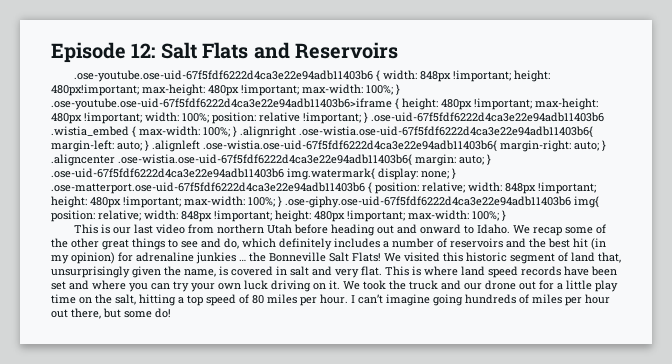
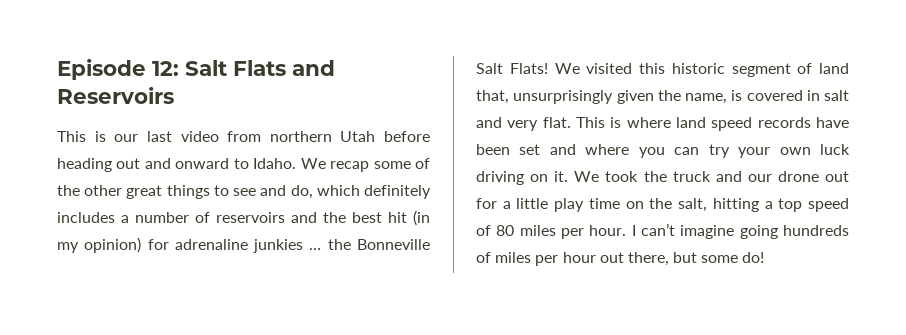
- .ose-youtube.ose-uid-67f5fdf6222d4ca3e22e94adb11403b6 { width: 848px !important; height: 480px!important; max-height: 480px !important; max-width: 100%; } .ose-youtube.ose-uid-67f5fdf6222d4ca3e22e94adb11403b6>iframe { height: 480px !important; max-height: 480px !important; width: 100%; position: relative !important; } .ose-uid-67f5fdf6222d4ca3e22e94adb11403b6 .wistia_embed { max-width: 100%; } .alignright .ose-wistia.ose-uid-67f5fdf6222d4ca3e22e94adb11403b6{ margin-left: auto; } .alignleft .ose-wistia.ose-uid-67f5fdf6222d4ca3e22e94adb11403b6{ margin-right: auto; } .aligncenter .ose-wistia.ose-uid-67f5fdf6222d4ca3e22e94adb11403b6{ margin: auto; } .ose-uid-67f5fdf6222d4ca3e22e94adb11403b6 img.watermark{ display: none; } .ose-matterport.ose-uid-67f5fdf6222d4ca3e22e94adb11403b6 { position: relative; width: 848px !important; height: 480px !important; max-width: 100%; } .ose-giphy.ose-uid-67f5fdf6222d4ca3e22e94adb11403b6 img{ position: relative; width: 848px !important; height: 480px !important; max-width: 100%; }

